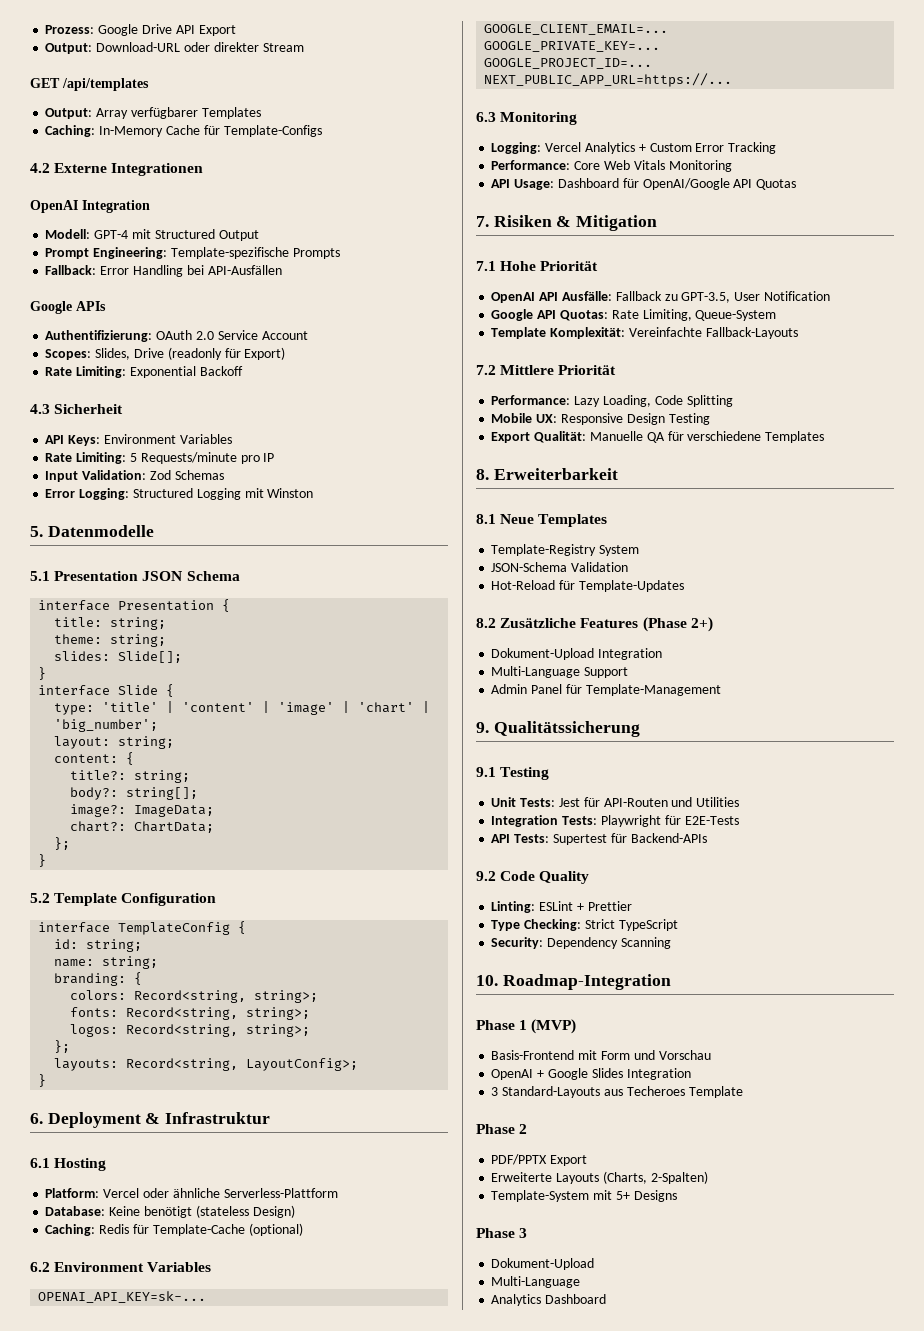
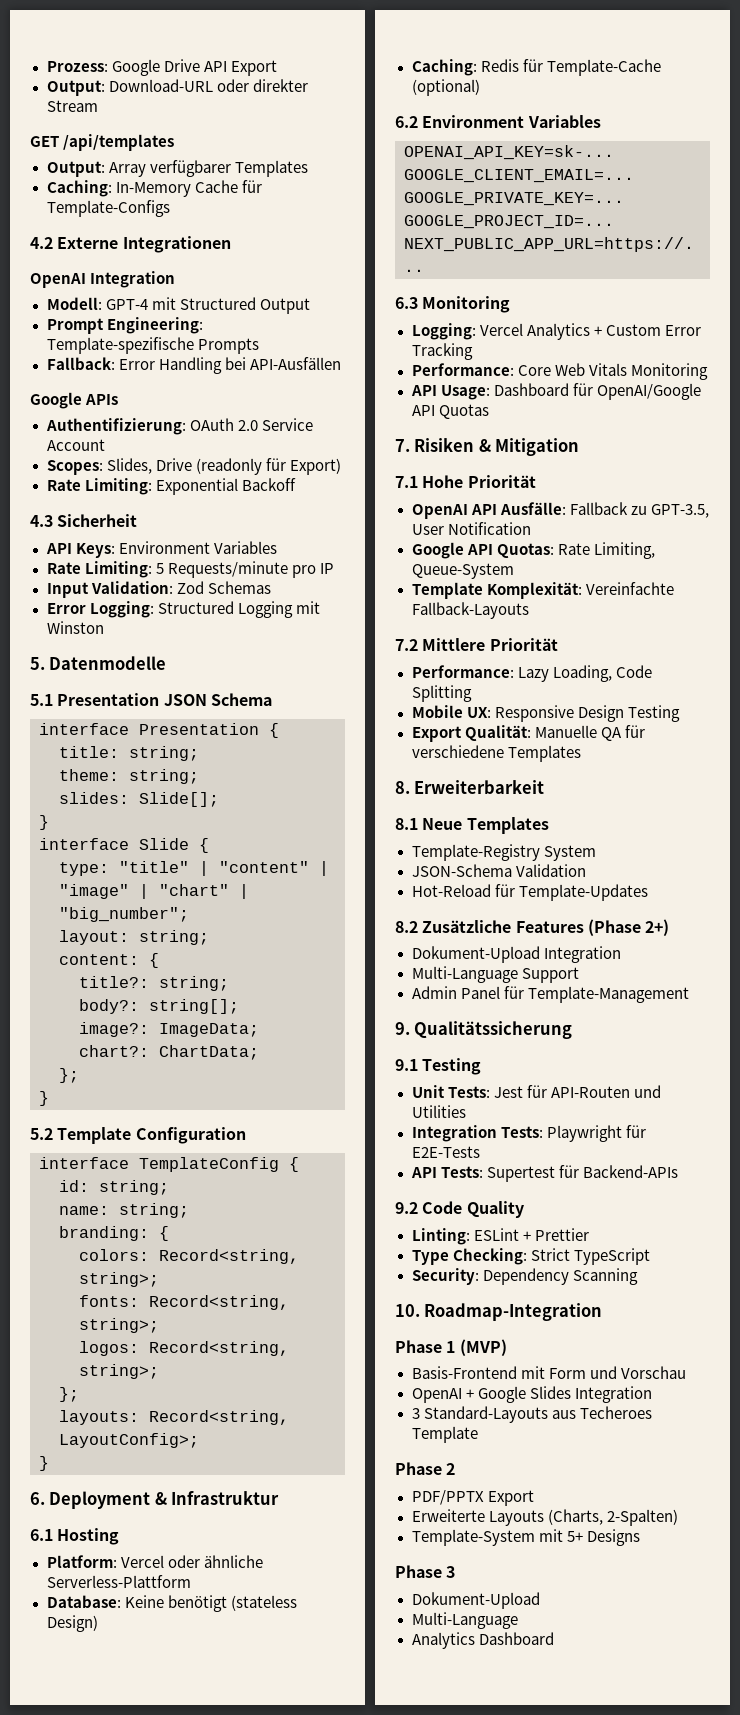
- type: 'title' | 'content' | 'image' | 'chart' | 'big_number';
+ type: "title" | "content" | "image" | "chart" | "big_number";

